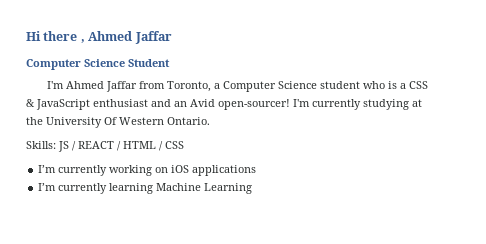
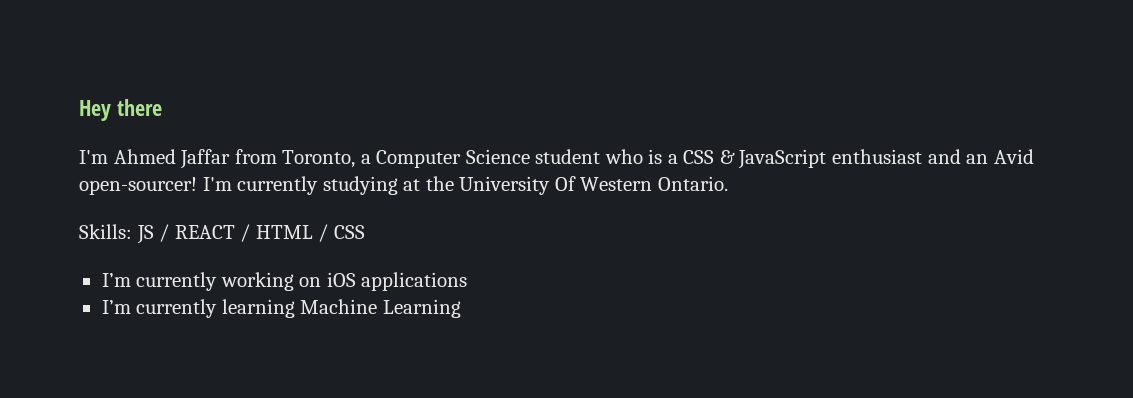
- Hi there , Ahmed Jaffar
- Computer Science Student
+ Hey there

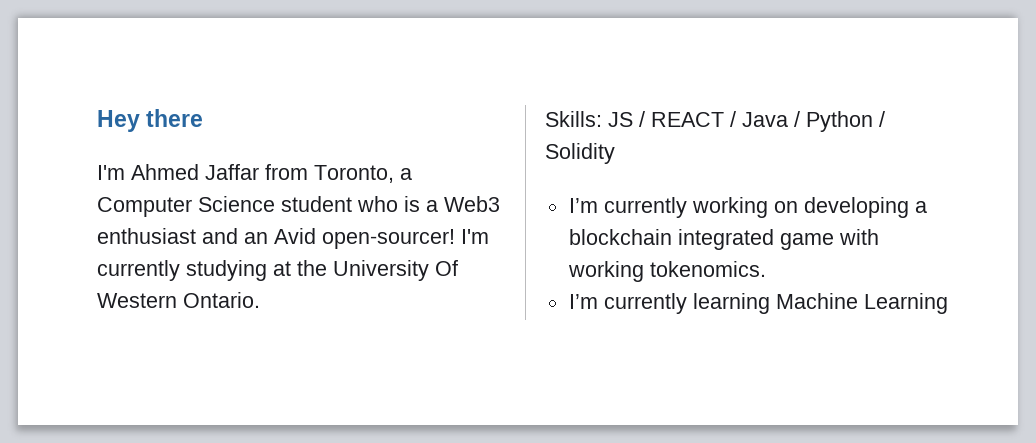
- I'm Ahmed Jaffar from Toronto, a Computer Science student who is a CSS & JavaScript enthusiast and an Avid open-sourcer!
+ I'm Ahmed Jaffar from Toronto, a Computer Science student who is a Web3 enthusiast and an Avid open-sourcer!
- Skills: JS / REACT / HTML / CSS
+ Skills: JS / REACT / Java / Python / Solidity
- I’m currently working on iOS applications
+ I’m currently working on developing a blockchain integrated game with working tokenomics.

